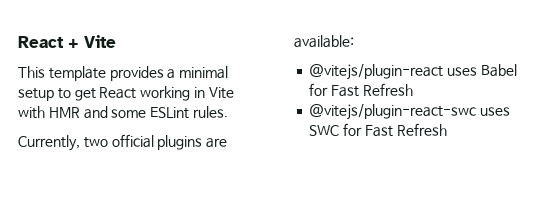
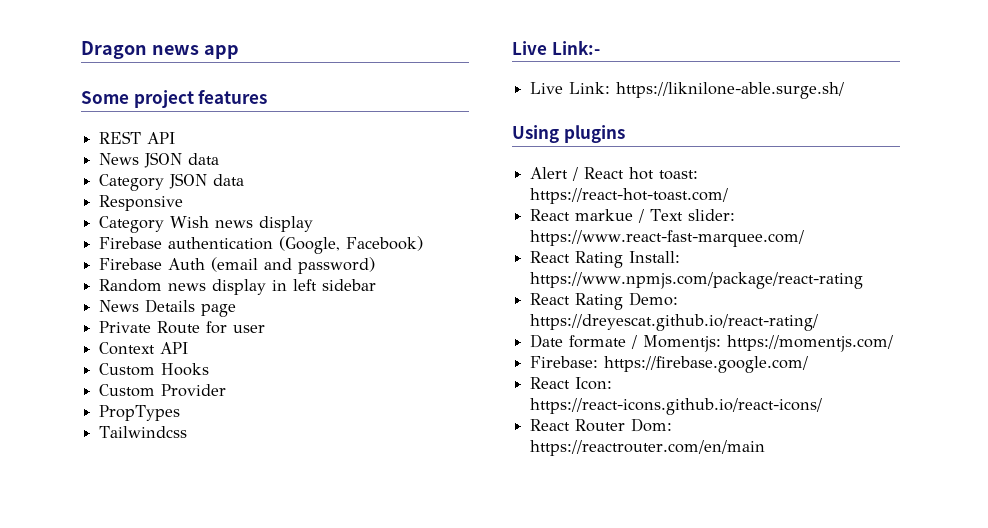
- React + Vite
- This template provides a minimal setup to get React working in Vite with HMR and some ESLint rules.
- Currently, two official plugins are available:
- @vitejs/plugin-react uses Babel for Fast Refresh
- @vitejs/plugin-react-swc uses SWC for Fast Refresh
+ Dragon news app
+ Some project features
+ REST API
+ News JSON data
+ Category JSON data
+ Responsive
+ Category Wish news display
+ Firebase authentication (Google, Facebook)
+ Firebase Auth (email and password)
+ Random news display in left sidebar
+ News Details page
+ Private Route for user
+ Context API
+ Custom Hooks
+ Custom Provider
+ PropTypes
+ Tailwindcss
+ Live Link:-
+ Live Link: https://liknilone-able.surge.sh/
+ Using plugins
+ Alert / React hot toast: https://react-hot-toast.com/
+ React markue / Text slider: https://www.react-fast-marquee.com/
+ React Rating Install: https://www.npmjs.com/package/react-rating
+ React Rating Demo: https://dreyescat.github.io/react-rating/
+ Date formate / Momentjs: https://momentjs.com/
+ Firebase: https://firebase.google.com/
+ React Icon: https://react-icons.github.io/react-icons/
+ React Router Dom: https://reactrouter.com/en/main

